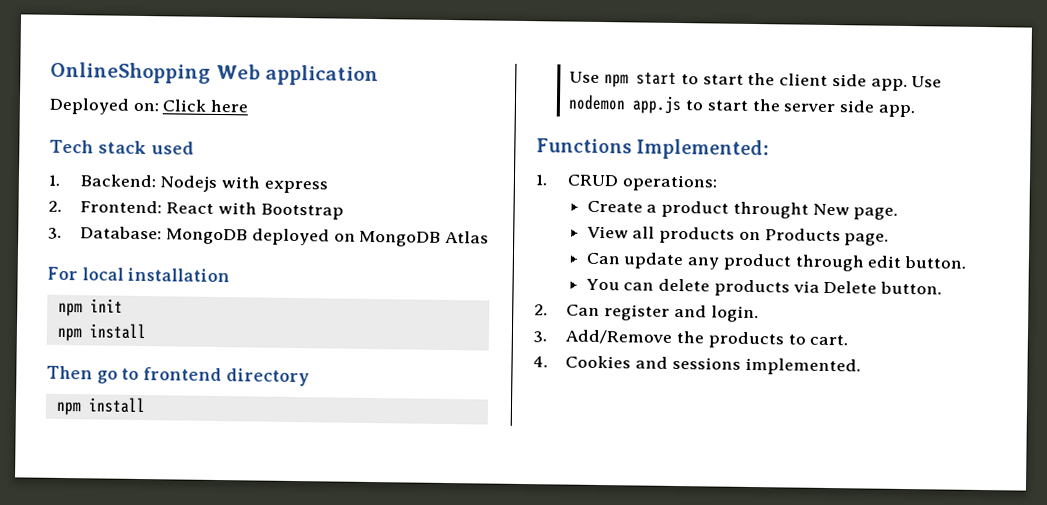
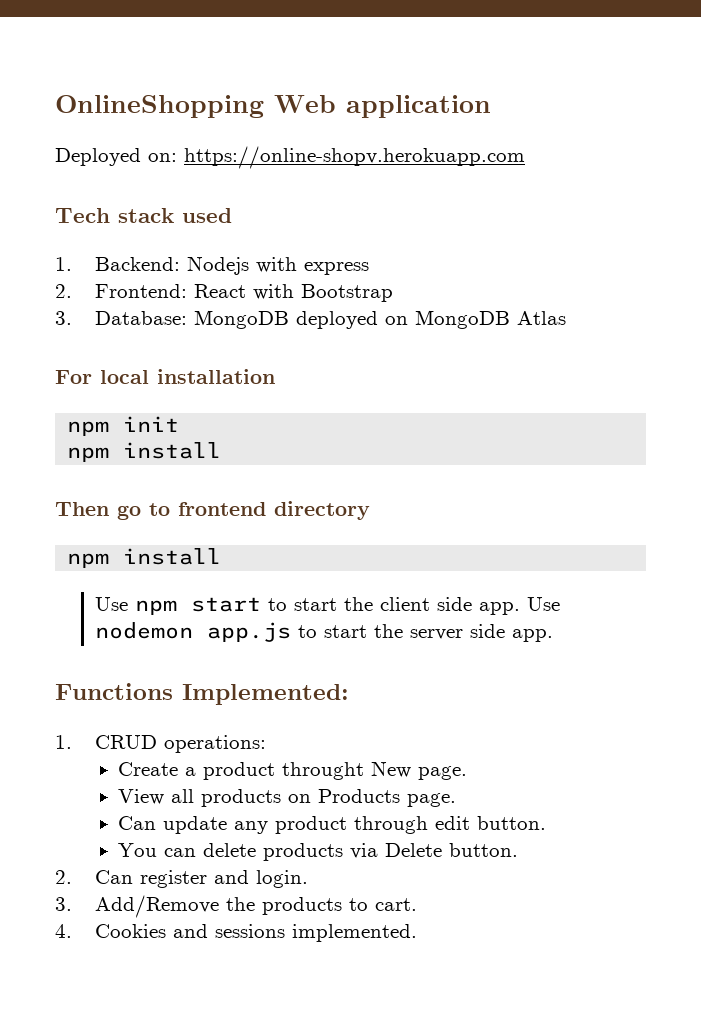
- Deployed on: Click here
+ Deployed on: https://online-shopv.herokuapp.com

